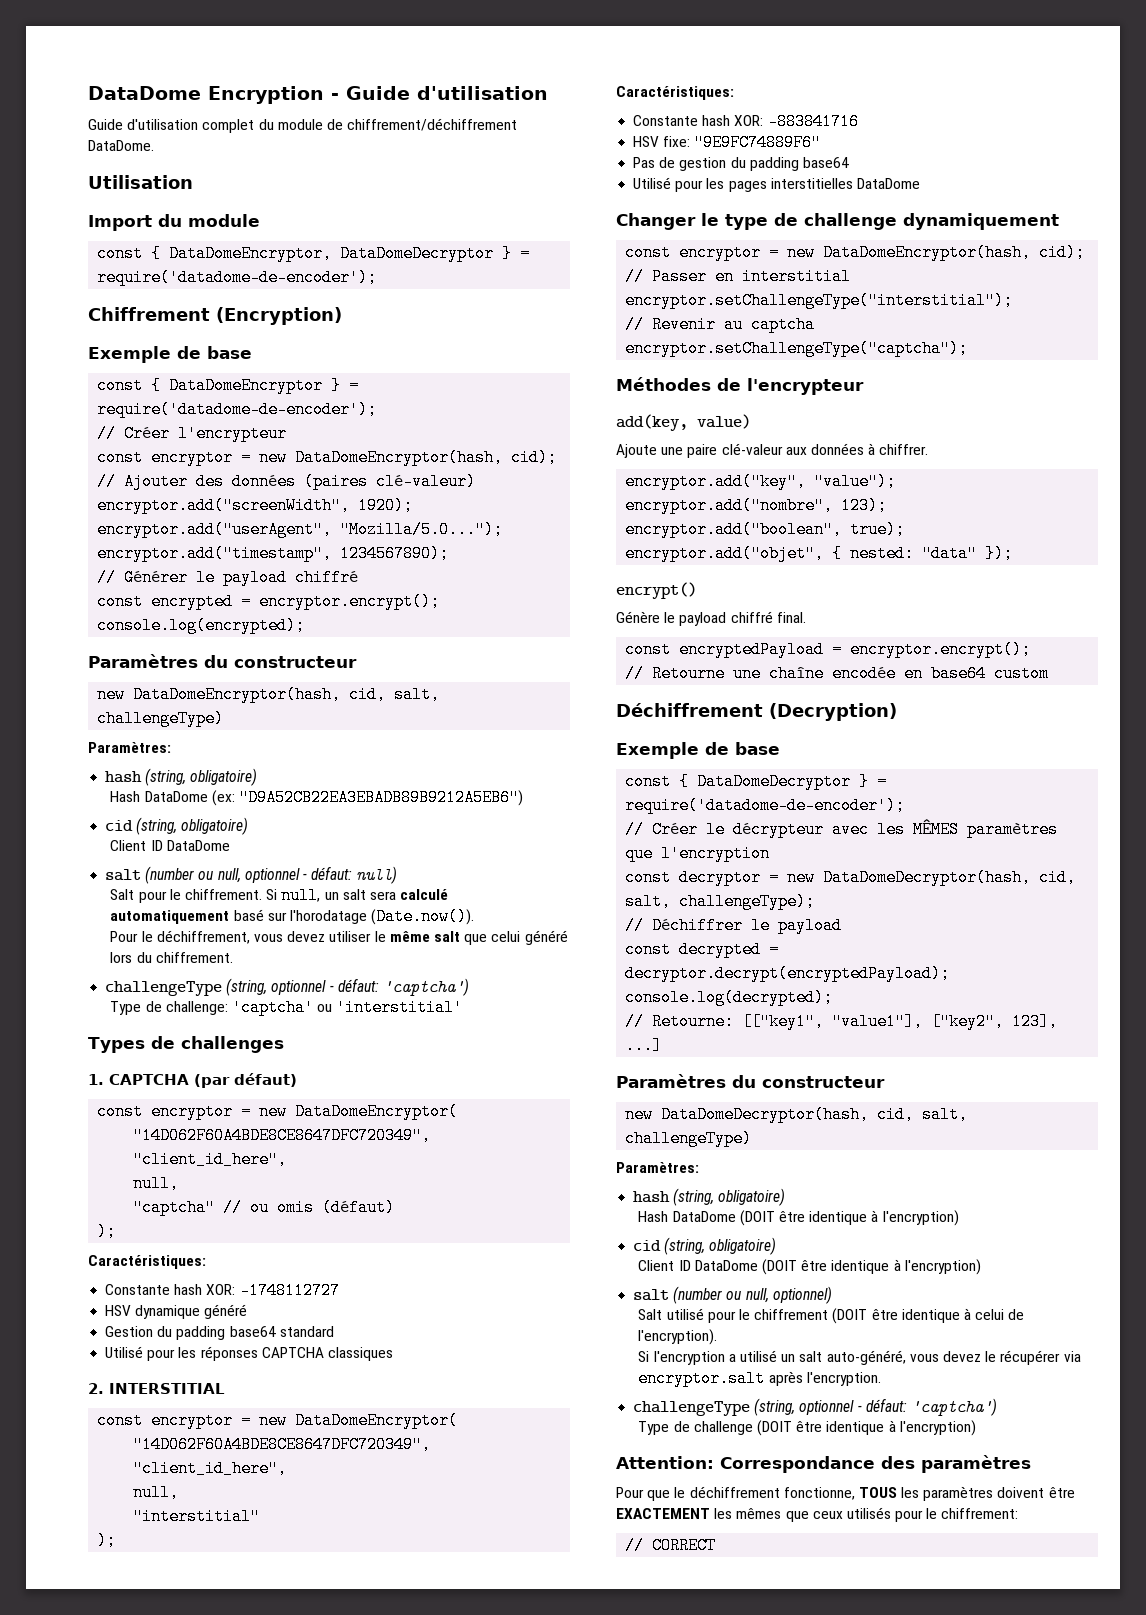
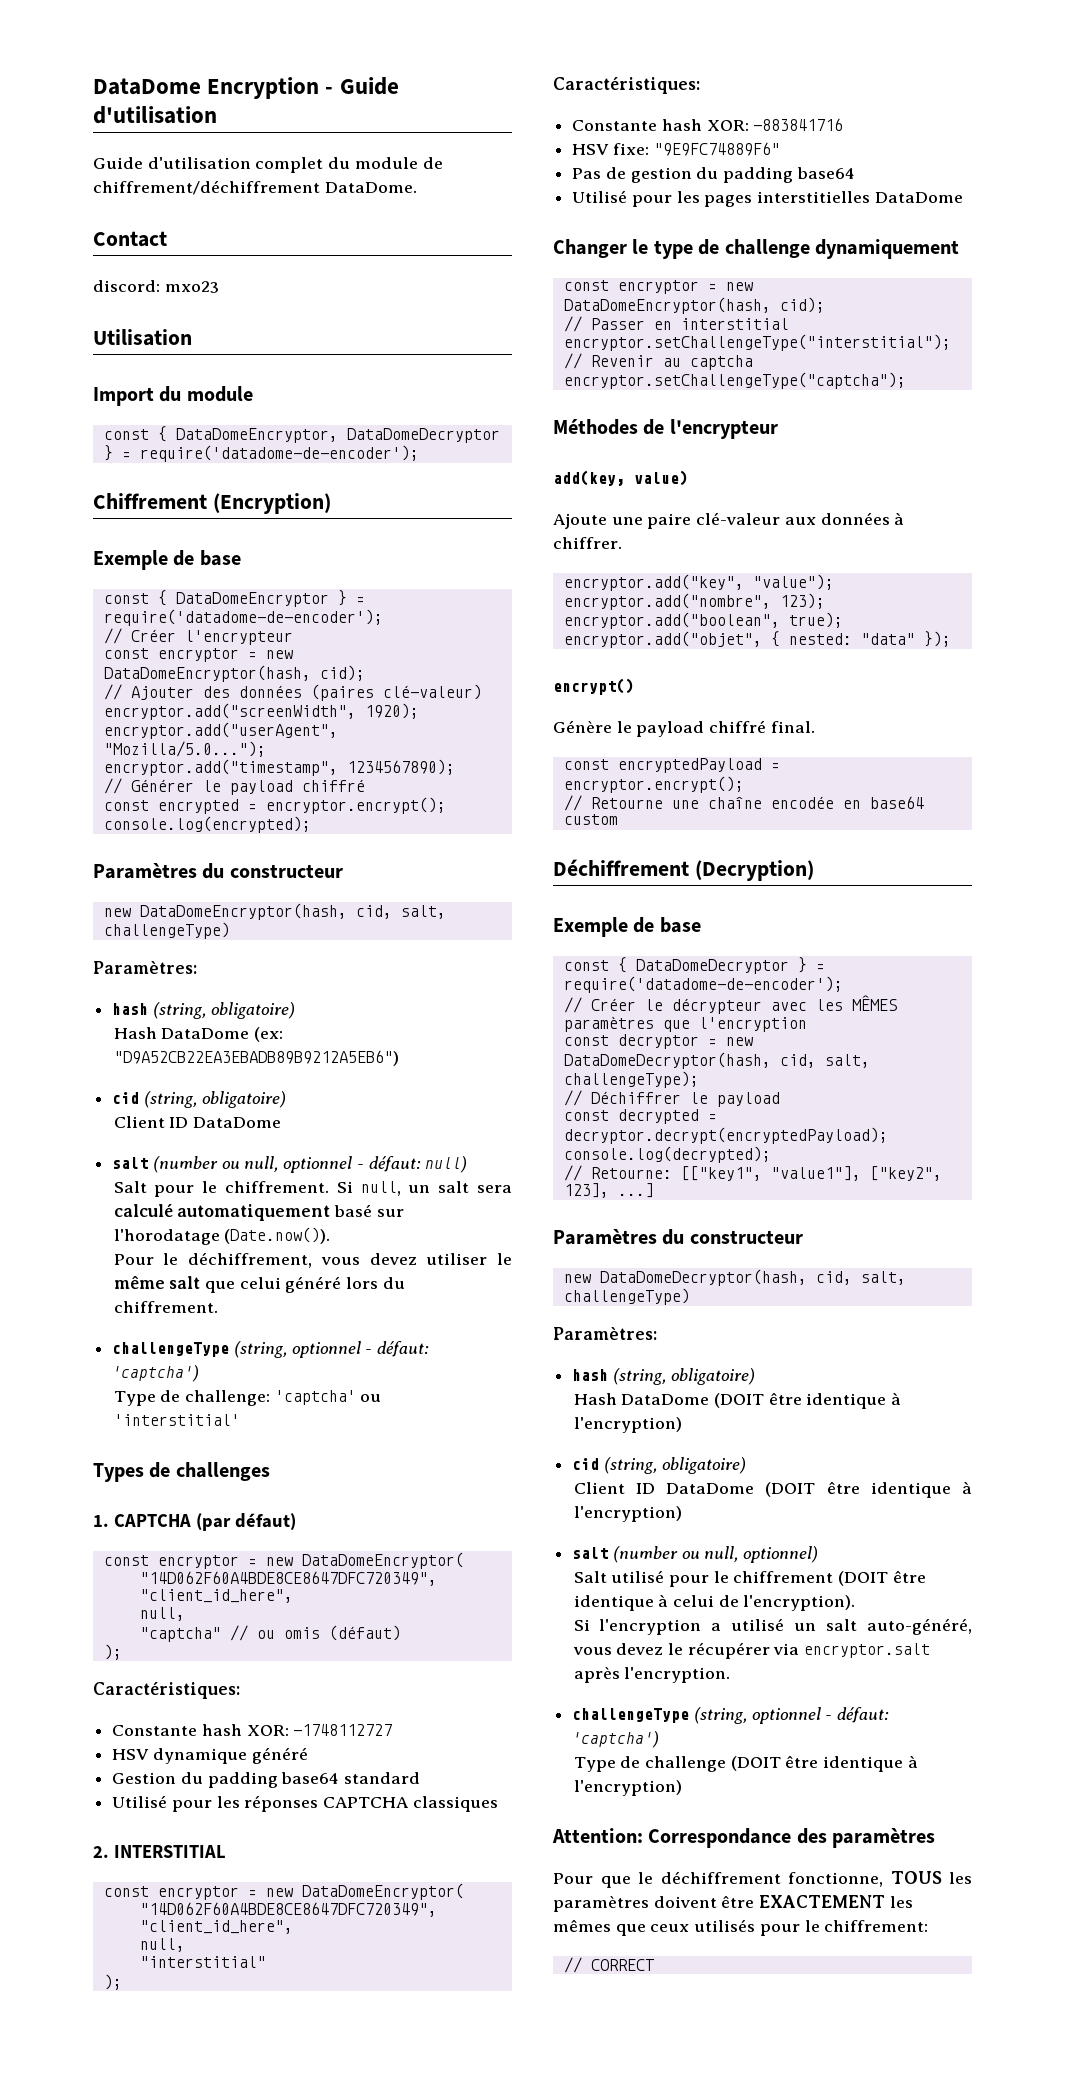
+ Contact
+ discord: mxo23

